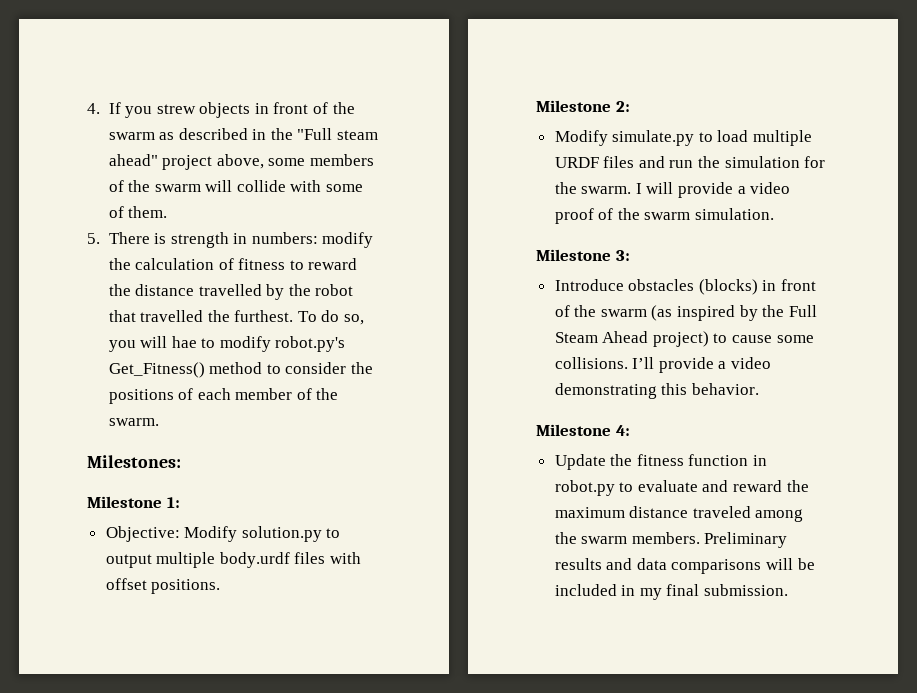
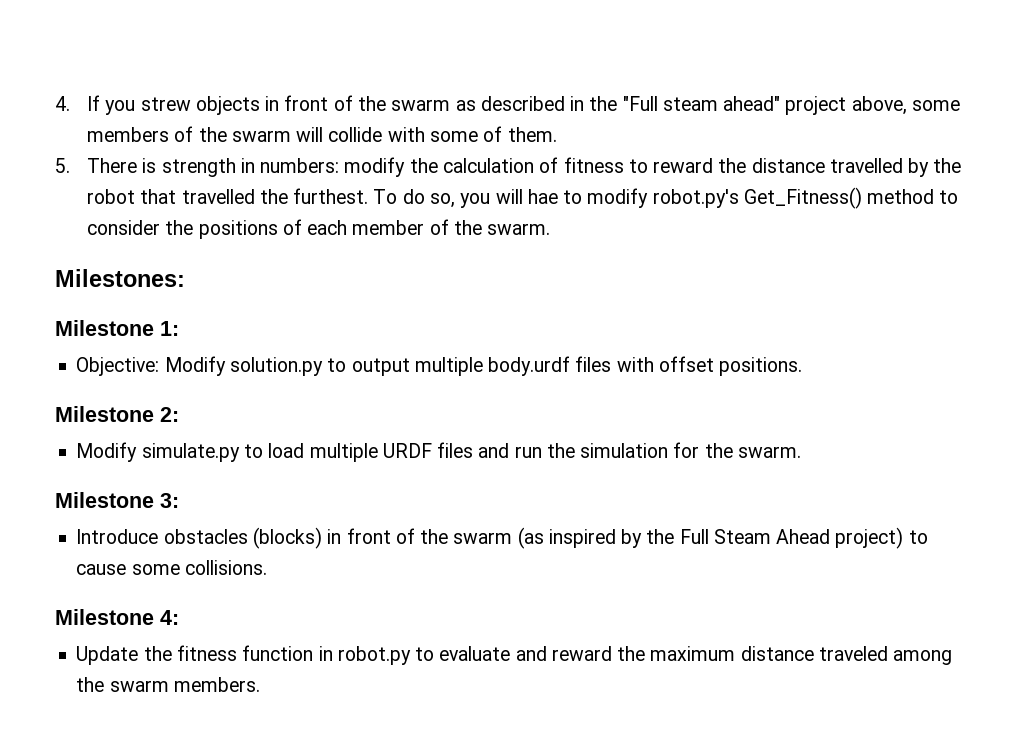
- I will provide a video proof of the swarm simulation.
- I’ll provide a video demonstrating this behavior.
- Preliminary results and data comparisons will be included in my final submission.

